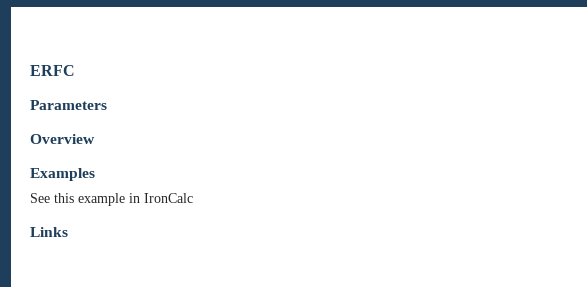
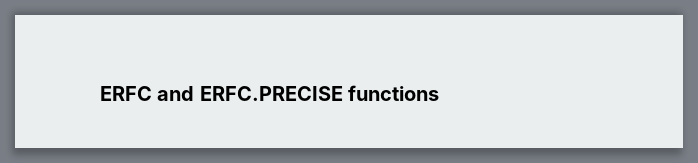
- ERFC
- Parameters
- Overview
- Examples
- See this example in IronCalc
- Links
+ ERFC and ERFC.PRECISE functions

